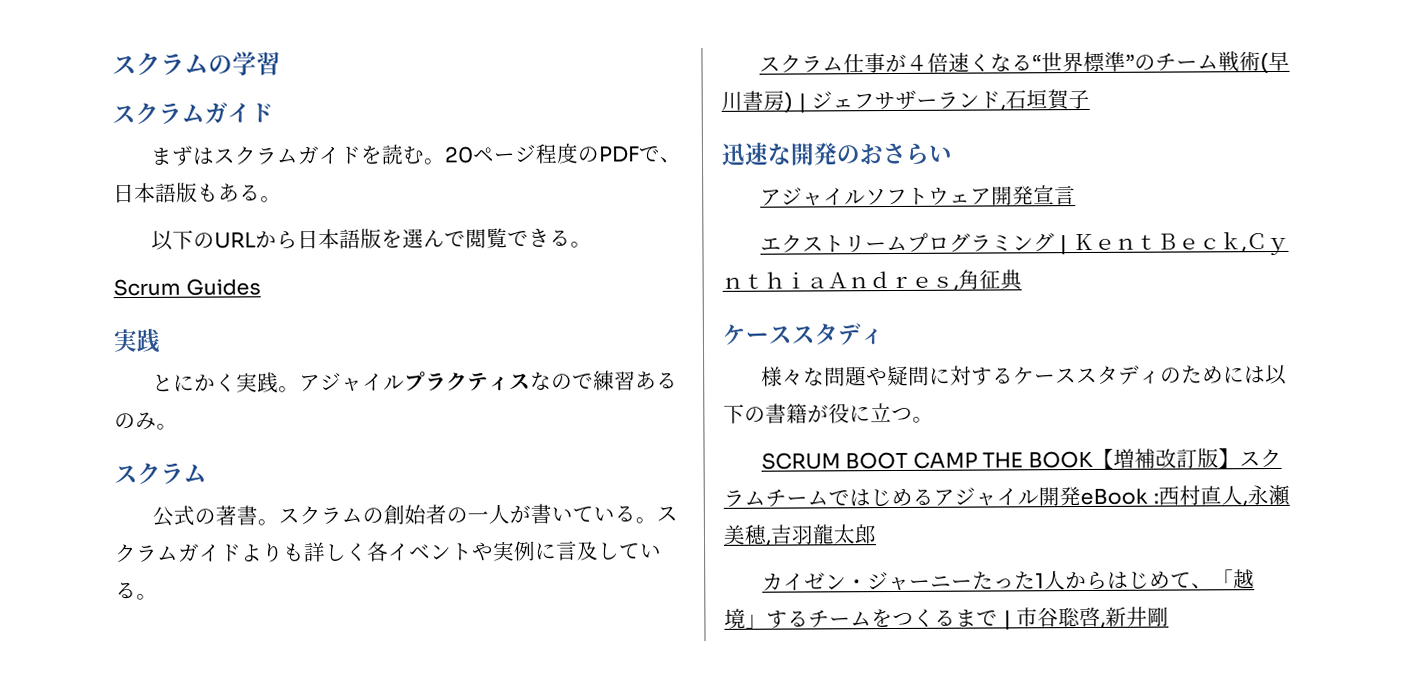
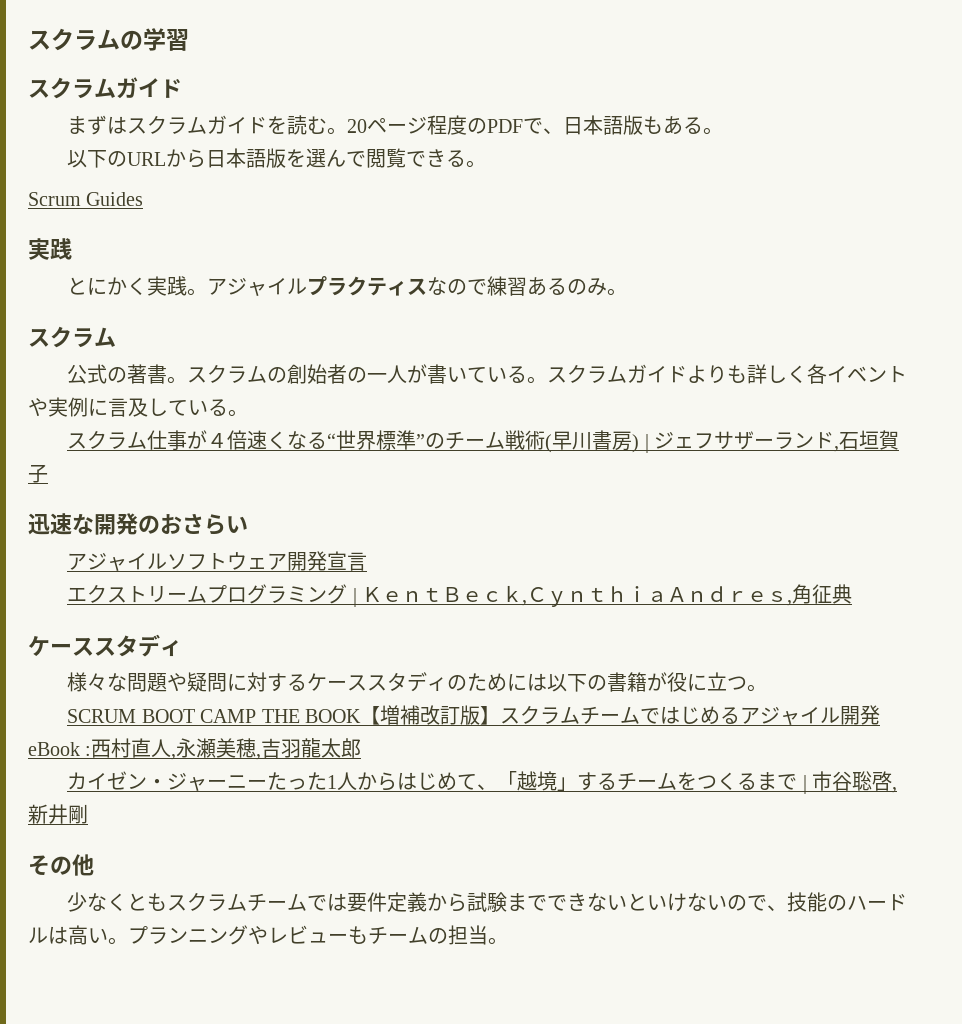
+ その他
+ 少なくともスクラムチームでは要件定義から試験までできないといけないので、技能のハードルは高い。プランニングやレビューもチームの担当。

